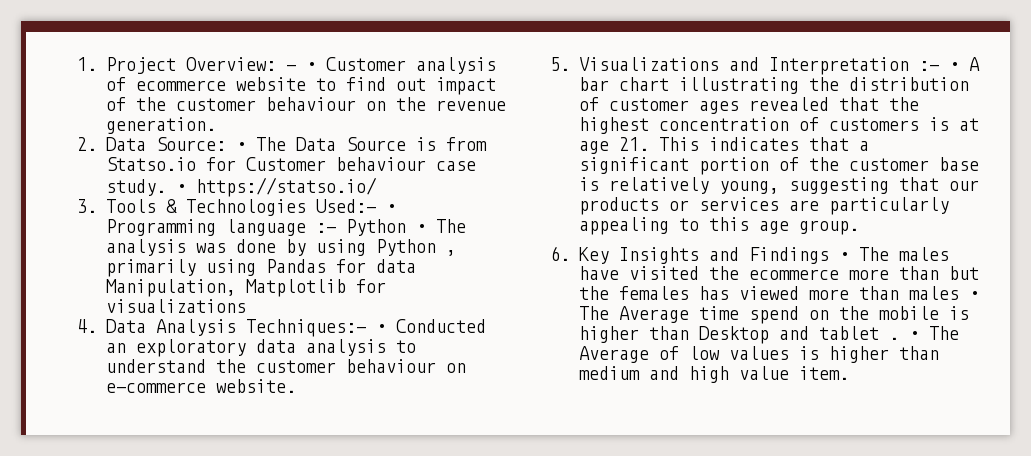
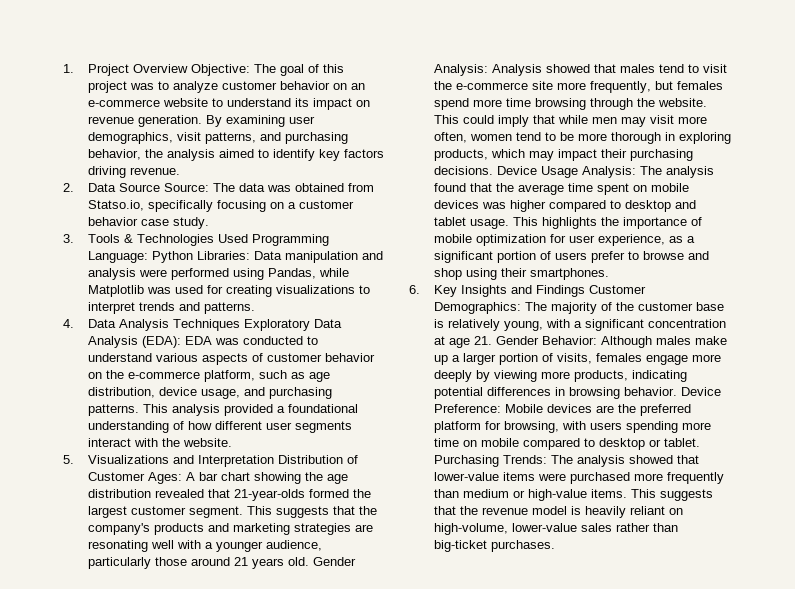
- 1. Project Overview: - • Customer analysis of ecommerce website to find out impact of the customer behaviour on the revenue generation.
- 2. Data Source: • The Data Source is from Statso.io for Customer behaviour case study. • https://statso.io/
+ 1. Project Overview Objective: The goal of this project was to analyze customer behavior on an e-commerce website to understand its impact on revenue generation. By examining user demographics, visit patterns, and purchasing behavior, the analysis aimed to identify key factors driving revenue.
+ 2. Data Source Source: The data was obtained from Statso.io, specifically focusing on a customer behavior case study.
- 3. Tools & Technologies Used:- • Programming language :- Python • The analysis was done by using Python , primarily using Pandas for data Manipulation, Matplotlib for visualizations
- 4. Data Analysis Techniques:- • Conducted an exploratory data analysis to understand the customer behaviour on e-commerce website.
+ 3. Tools & Technologies Used Programming Language: Python Libraries: Data manipulation and analysis were performed using Pandas, while Matplotlib was used for creating visualizations to interpret trends and patterns.
+ 4. Data Analysis Techniques Exploratory Data Analysis (EDA): EDA was conducted to understand various aspects of customer behavior on the e-commerce platform, such as age distribution, device usage, and purchasing patterns. This analysis provided a foundational understanding of how different user segments interact with the website.
- 5. Visualizations and Interpretation :- • A bar chart illustrating the distribution of customer ages revealed that the highest concentration of customers is at age 21. This indicates that a significant portion of the customer base is relatively young, suggesting that our products or services are particularly appealing to this age group.
- 6. Key Insights and Findings • The males have visited the ecommerce more than but the females has viewed more than males • The Average time spend on the mobile is higher than Desktop and tablet . • The Average of low values is higher than medium and high value item.
+ 5. Visualizations and Interpretation Distribution of Customer Ages: A bar chart showing the age distribution revealed that 21-year-olds formed the largest customer segment. This suggests that the company's products and marketing strategies are resonating well with a younger audience, particularly those around 21 years old. Gender Analysis: Analysis showed that males tend to visit the e-commerce site more frequently, but females spend more time browsing through the website. This could imply that while men may visit more often, women tend to be more thorough in exploring products, which may impact their purchasing decisions. Device Usage Analysis: The analysis found that the average time spent on mobile devices was higher compared to desktop and tablet usage. This highlights the importance of mobile optimization for user experience, as a significant portion of users prefer to browse and shop using their smartphones.
+ 6. Key Insights and Findings Customer Demographics: The majority of the customer base is relatively young, with a significant concentration at age 21. Gender Behavior: Although males make up a larger portion of visits, females engage more deeply by viewing more products, indicating potential differences in browsing behavior. Device Preference: Mobile devices are the preferred platform for browsing, with users spending more time on mobile compared to desktop or tablet. Purchasing Trends: The analysis showed that lower-value items were purchased more frequently than medium or high-value items. This suggests that the revenue model is heavily reliant on high-volume, lower-value sales rather than big-ticket purchases.

